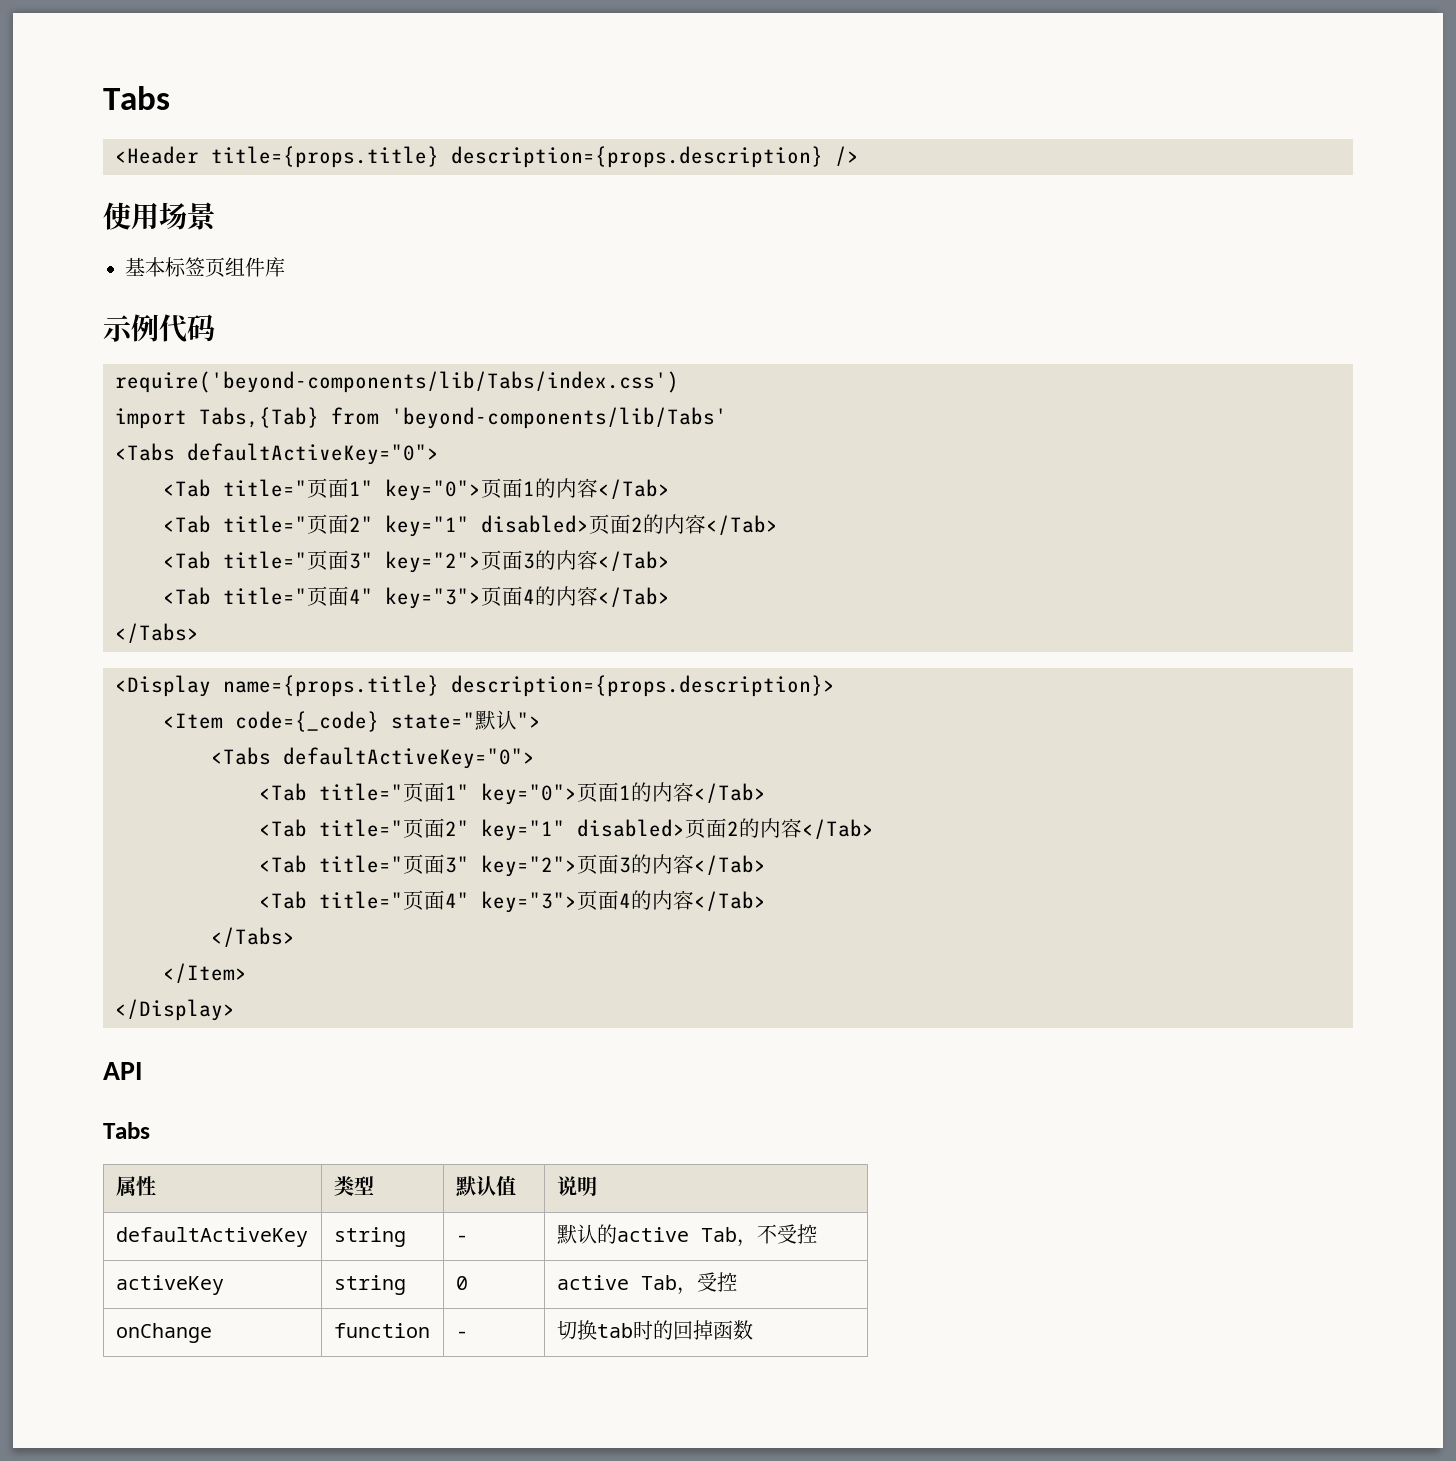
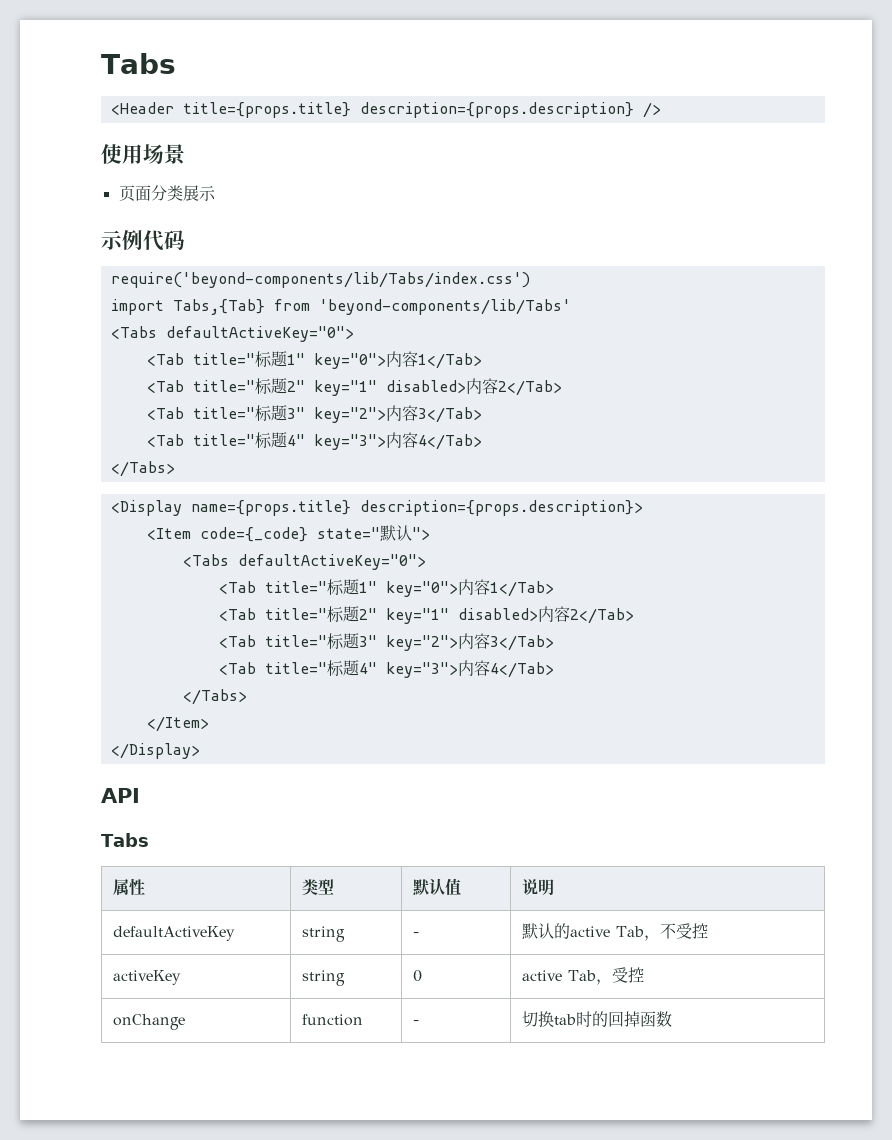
- 基本标签页组件库
+ 页面分类展示
  import Tabs,{Tab} from 'beyond-components/lib/Tabs'
  <Tabs defaultActiveKey="0">
- <Tab title="页面1" key="0">页面1的内容</Tab>
- <Tab title="页面2" key="1" disabled>页面2的内容</Tab>
- <Tab title="页面3" key="2">页面3的内容</Tab>
- <Tab title="页面4" key="3">页面4的内容</Tab>
+ <Tab title="标题1" key="0">内容1</Tab>
+ <Tab title="标题2" key="1" disabled>内容2</Tab>
+ <Tab title="标题3" key="2">内容3</Tab>
+ <Tab title="标题4" key="3">内容4</Tab>
  <Item code={_code} state="默认">
  <Tabs defaultActiveKey="0">
- <Tab title="页面1" key="0">页面1的内容</Tab>
- <Tab title="页面2" key="1" disabled>页面2的内容</Tab>
- <Tab title="页面3" key="2">页面3的内容</Tab>
- <Tab title="页面4" key="3">页面4的内容</Tab>
+ <Tab title="标题1" key="0">内容1</Tab>
+ <Tab title="标题2" key="1" disabled>内容2</Tab>
+ <Tab title="标题3" key="2">内容3</Tab>
+ <Tab title="标题4" key="3">内容4</Tab>

